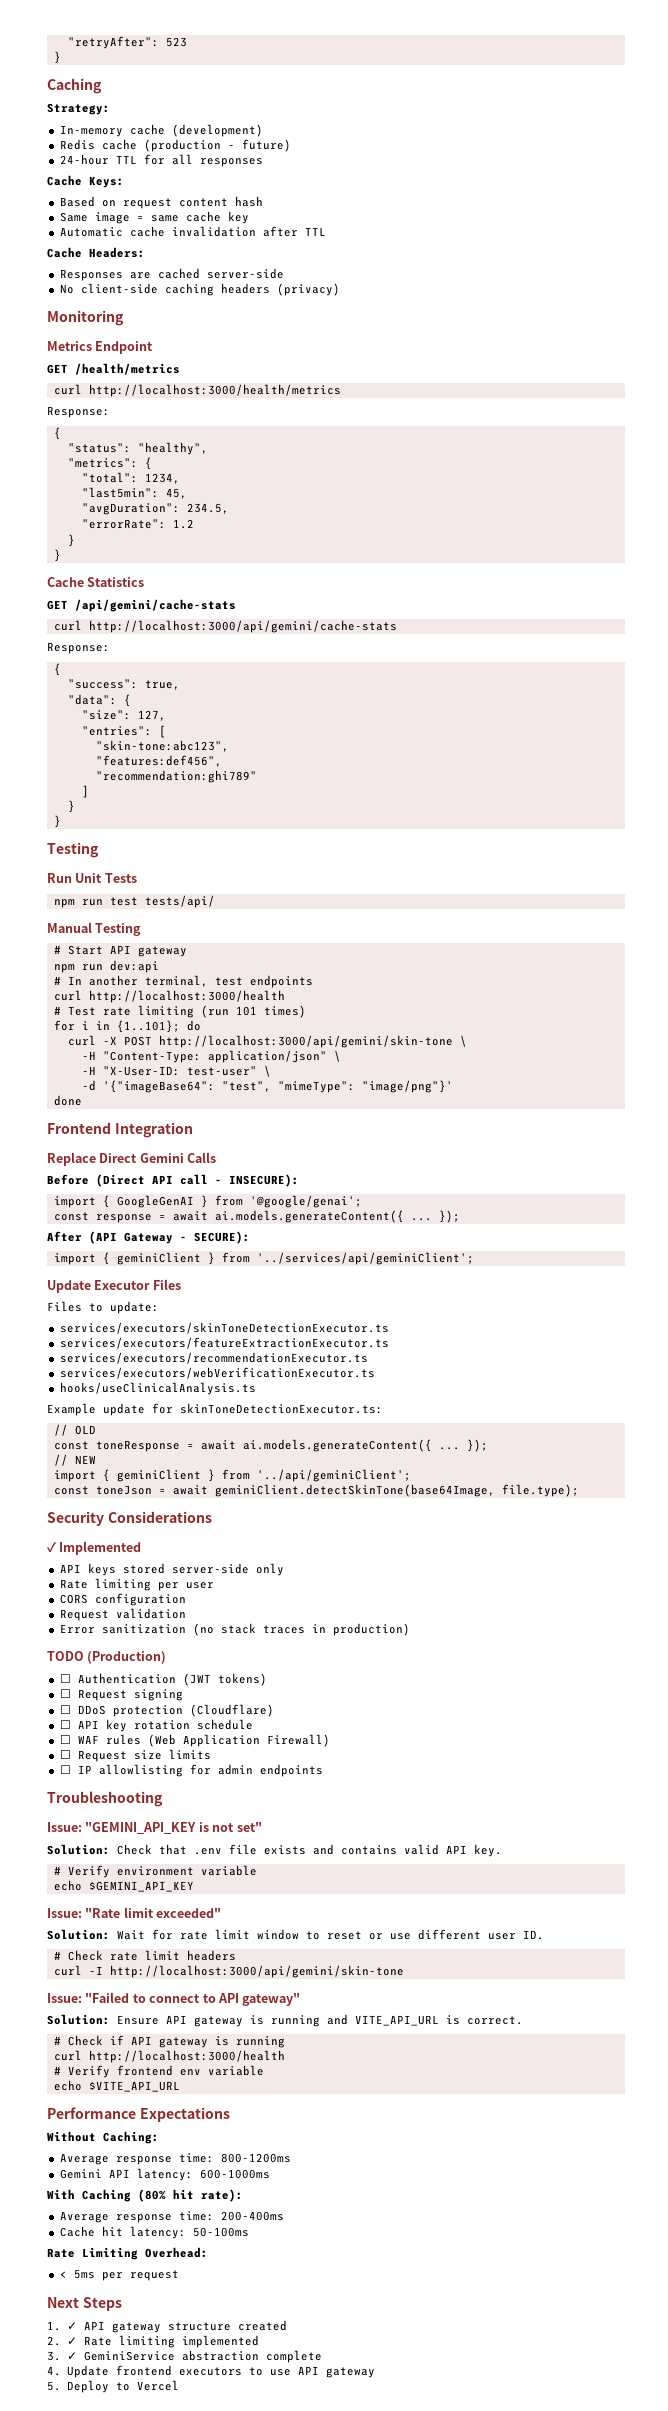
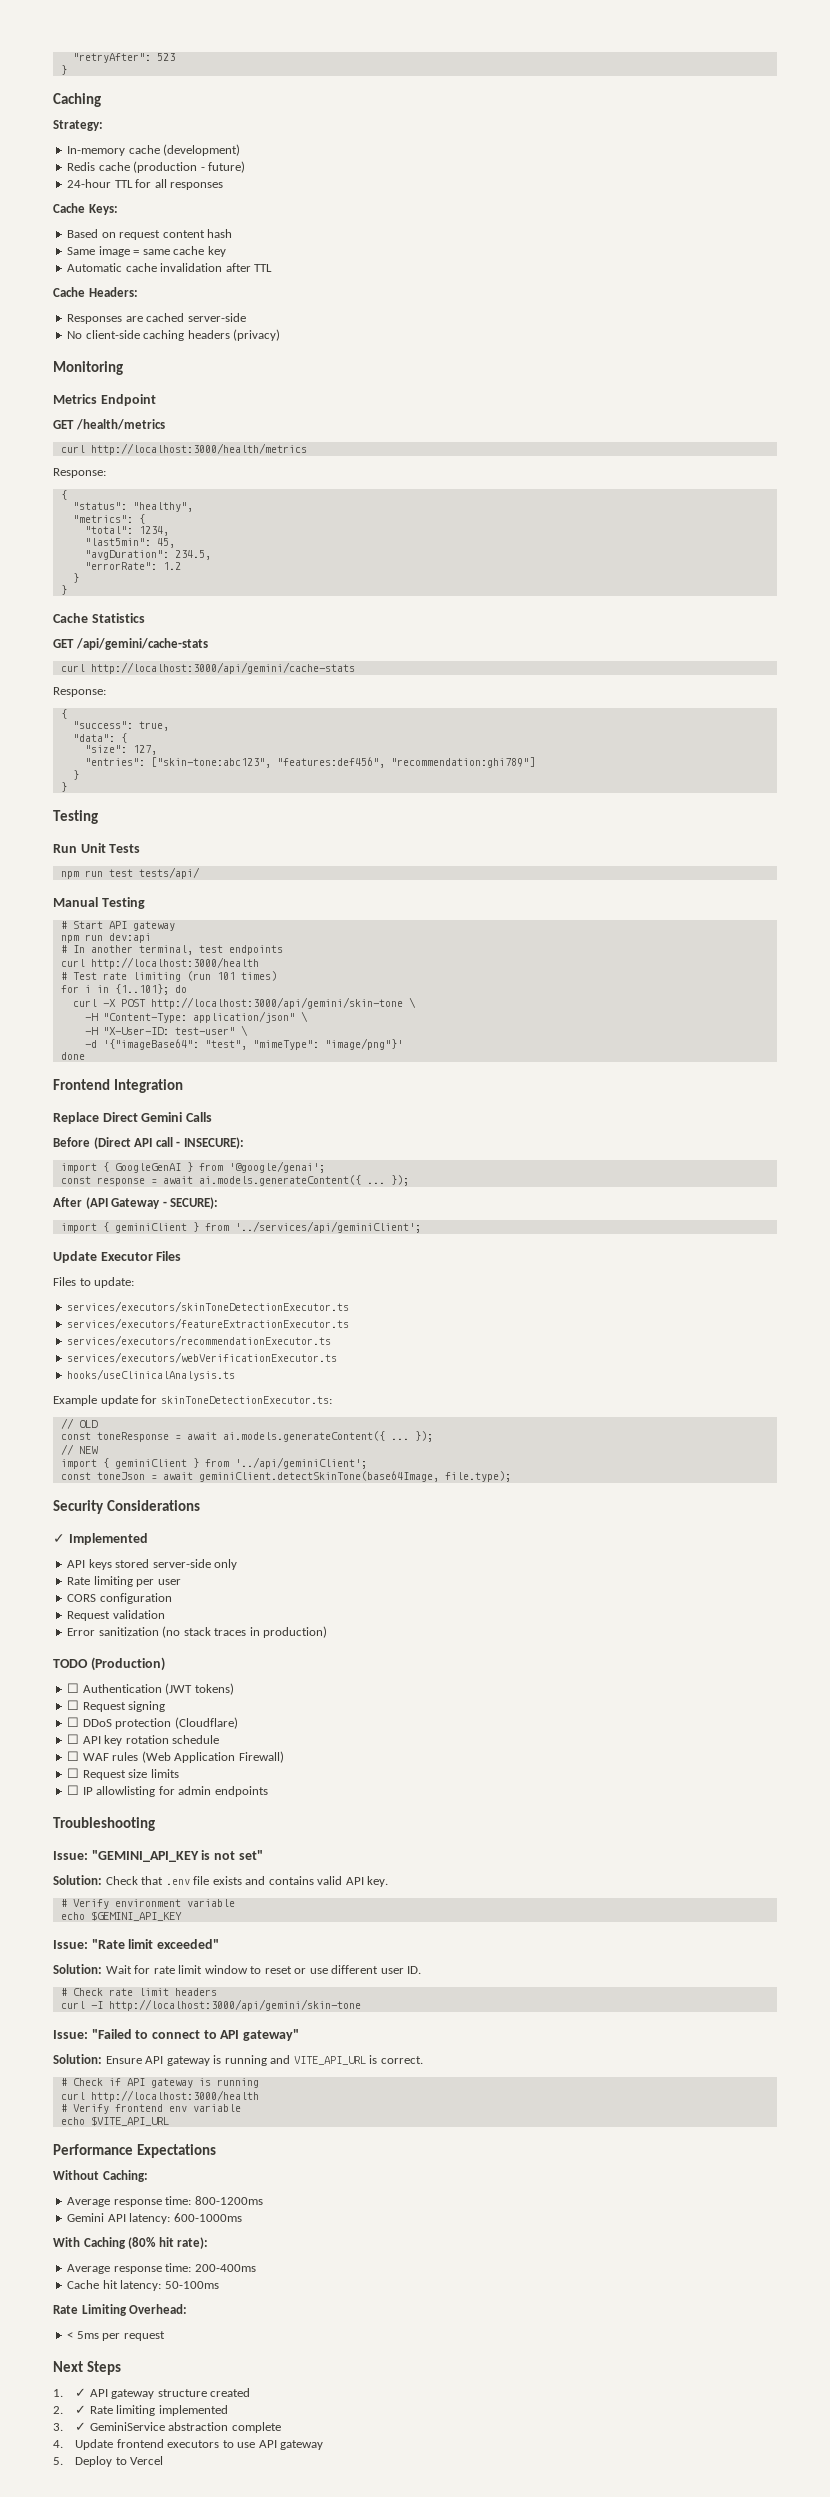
- "entries": [
- "skin-tone:abc123",
- "features:def456",
- "recommendation:ghi789"
- ]
+ "entries": ["skin-tone:abc123", "features:def456", "recommendation:ghi789"]

